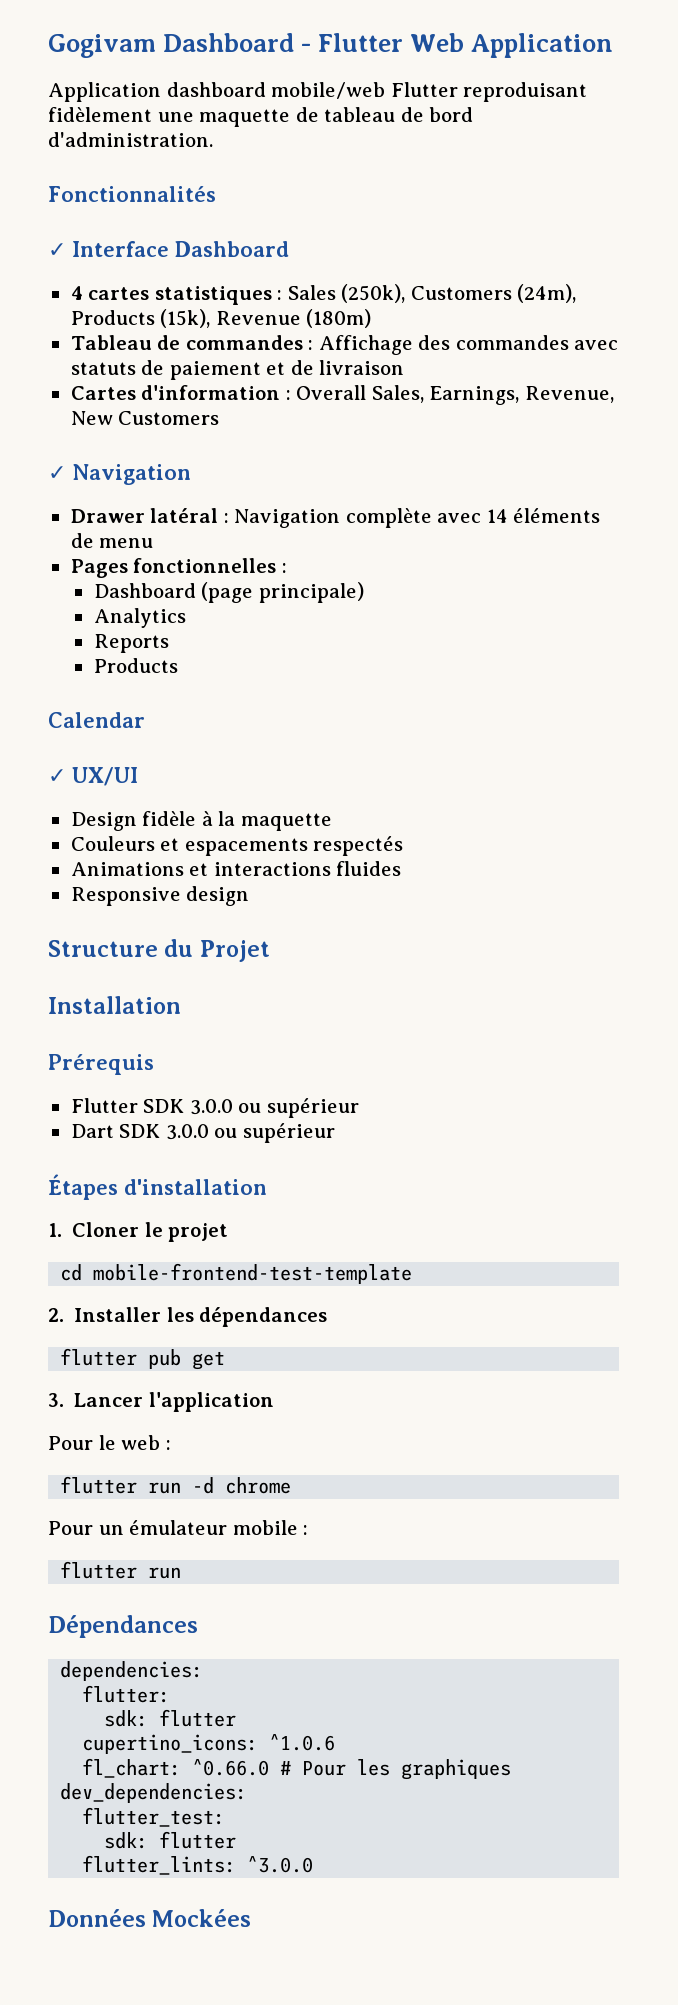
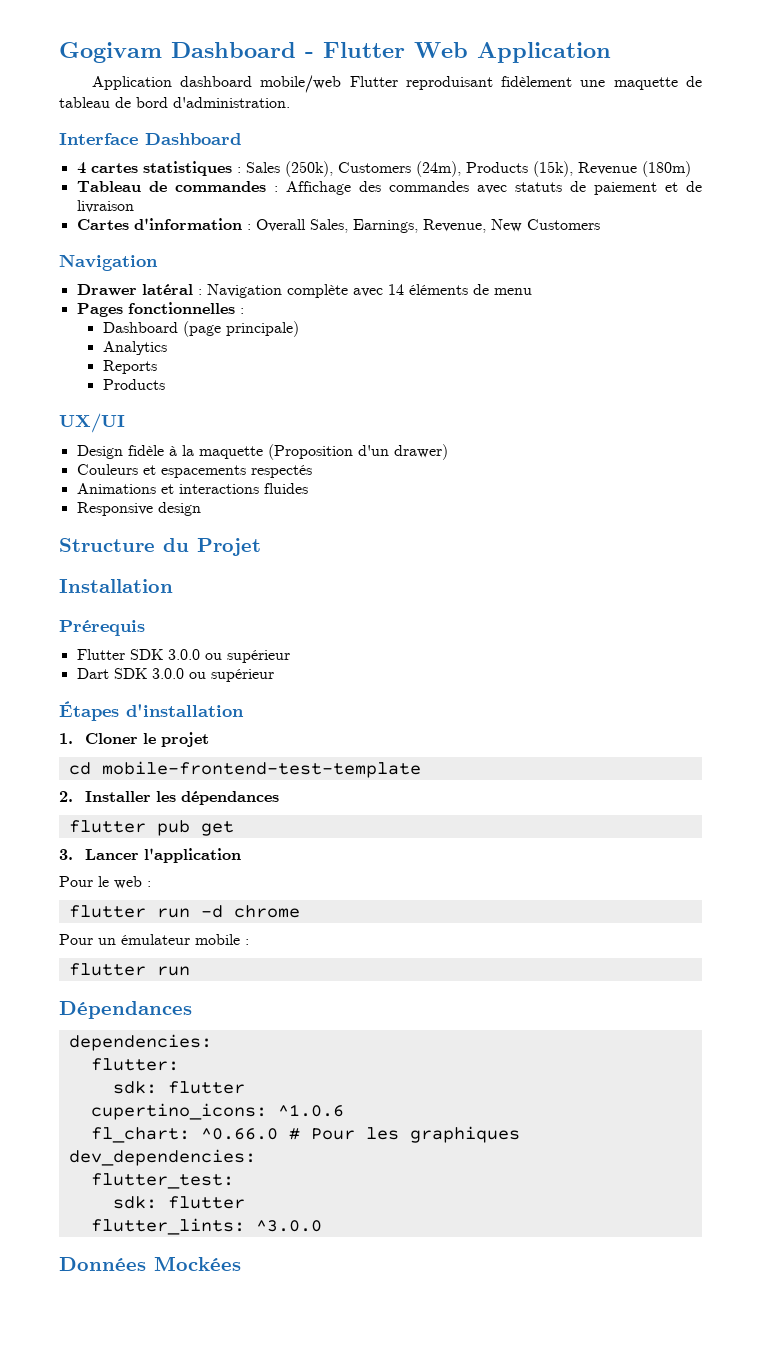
- Fonctionnalités
- ✓ Interface Dashboard
+ Interface Dashboard
  Cartes d'information : Overall Sales, Earnings, Revenue, New Customers
- ✓ Navigation
+ Navigation
- Calendar
- ✓ UX/UI
+ UX/UI
- Design fidèle à la maquette
+ Design fidèle à la maquette (Proposition d'un drawer)

